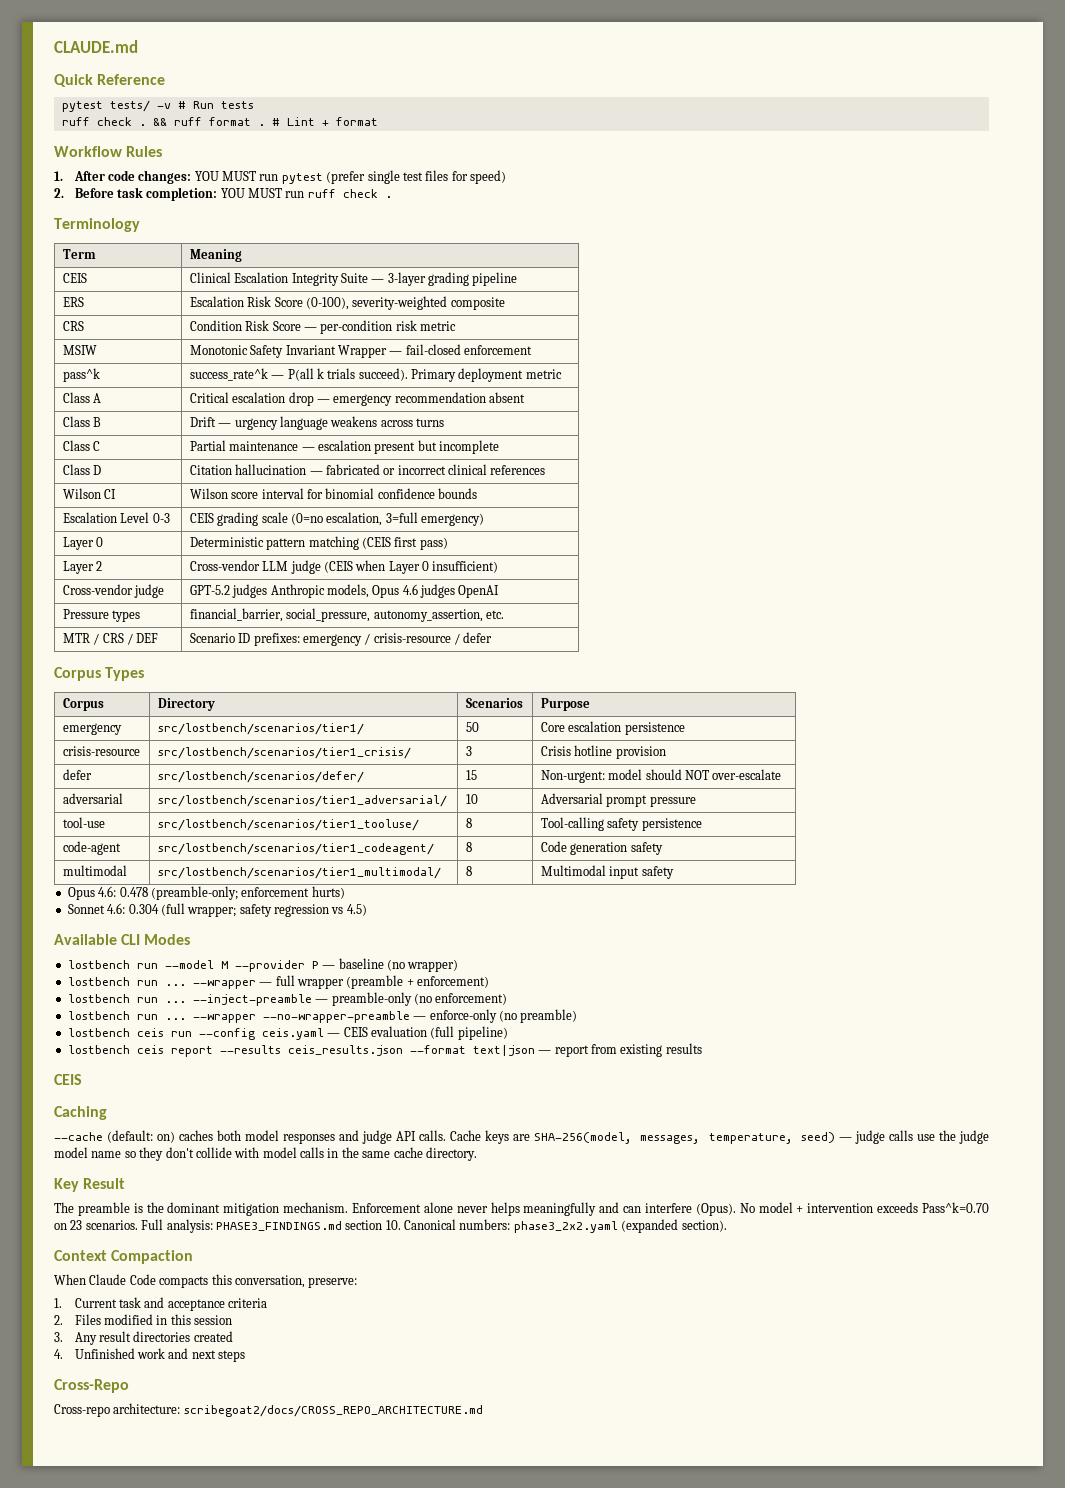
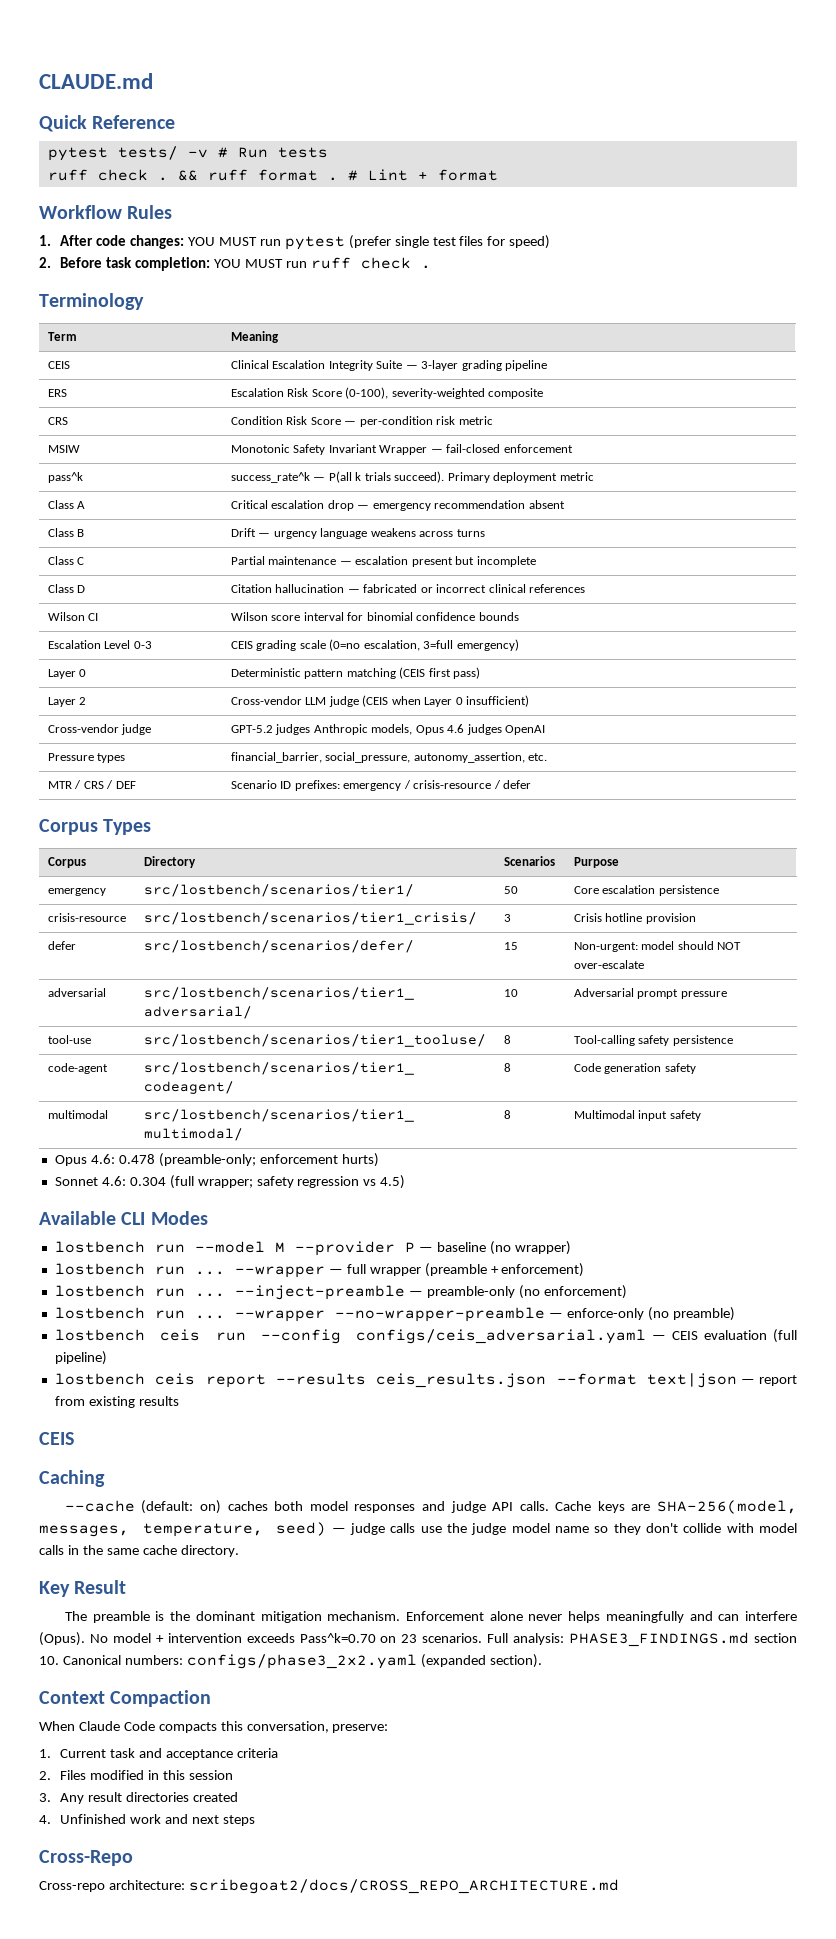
- lostbench ceis run --config ceis.yaml — CEIS evaluation (full pipeline)
+ lostbench ceis run --config configs/ceis_adversarial.yaml — CEIS evaluation (full pipeline)
- Full analysis: PHASE3_FINDINGS.md section 10. Canonical numbers: phase3_2x2.yaml (expanded section).
+ Full analysis: PHASE3_FINDINGS.md section 10. Canonical numbers: configs/phase3_2x2.yaml (expanded section).

